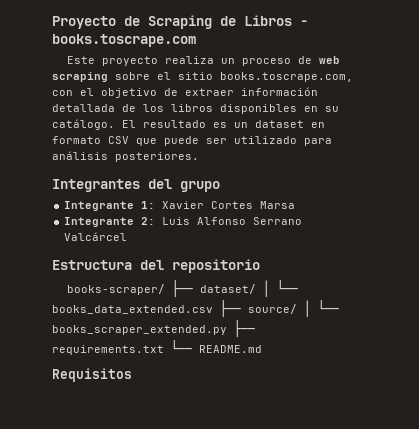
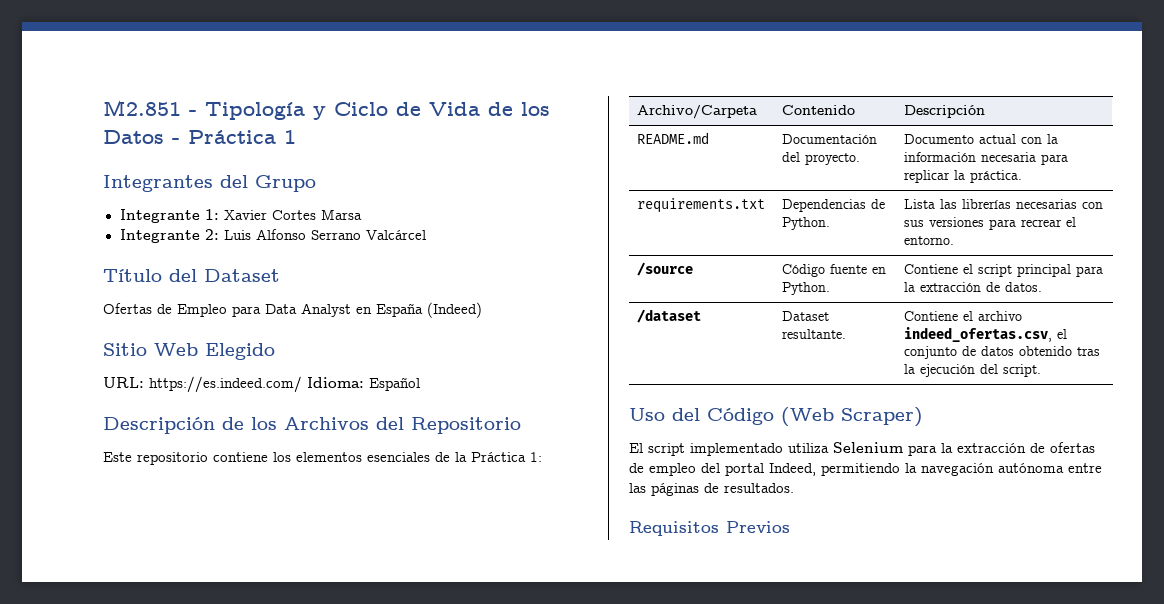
- Proyecto de Scraping de Libros - books.toscrape.com
- Este proyecto realiza un proceso de web scraping sobre el sitio books.toscrape.com, con el objetivo de extraer información detallada de los libros disponibles en su catálogo. El resultado es un dataset en formato CSV que puede ser utilizado para análisis posteriores.
+ M2.851 - Tipología y Ciclo de Vida de los Datos - Práctica 1
- Integrantes del grupo
+ Integrantes del Grupo
- Estructura del repositorio
- books-scraper/ ├── dataset/ │ └── books_data_extended.csv ├── source/ │ └── books_scraper_extended.py ├── requirements.txt └── README.md
+ Título del Dataset
+ Ofertas de Empleo para Data Analyst en España (Indeed)
+ Sitio Web Elegido
+ URL: https://es.indeed.com/ Idioma: Español
+ Descripción de los Archivos del Repositorio
+ Este repositorio contiene los elementos esenciales de la Práctica 1:
+ Archivo/Carpeta | Contenido | Descripción
+ README.md | Documentación del proyecto. | Documento actual con la información necesaria para replicar la práctica.
+ requirements.txt | Dependencias de Python. | Lista las librerías necesarias con sus versiones para recrear el entorno.
+ /source | Código fuente en Python. | Contiene el script principal para la extracción de datos.
+ /dataset | Dataset resultante. | Contiene el archivo indeed_ofertas.csv, el conjunto de datos obtenido tras la ejecución del script.
+ Uso del Código (Web Scraper)
+ El script implementado utiliza Selenium para la extracción de ofertas de empleo del portal Indeed, permitiendo la navegación autónoma entre las páginas de resultados.
- Requisitos
+ Requisitos Previos

